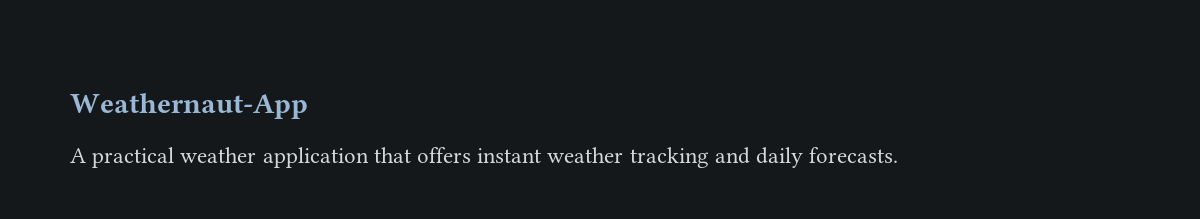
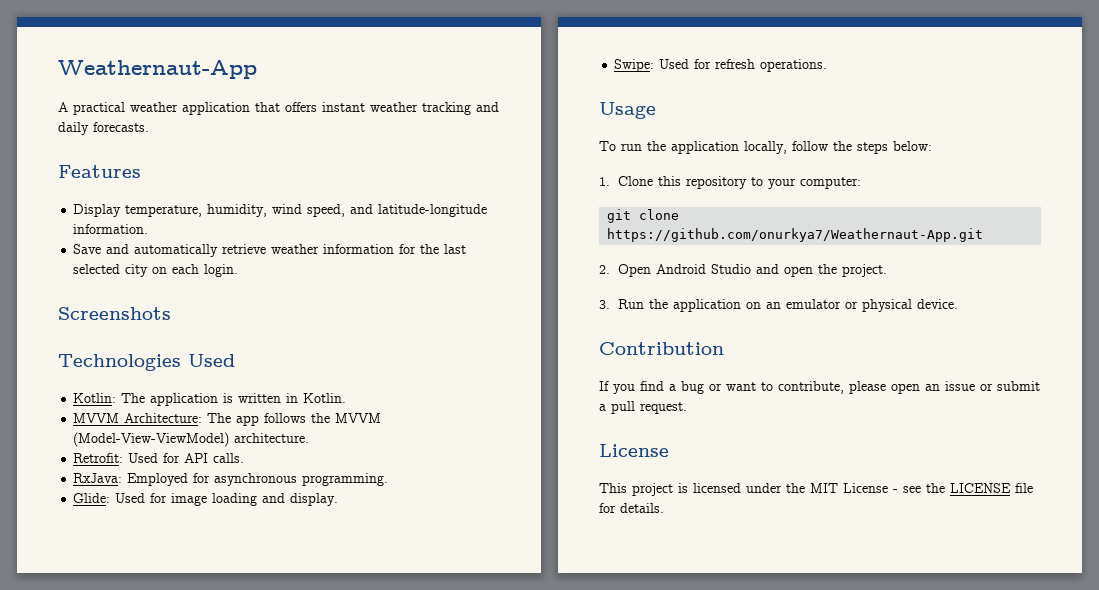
+ Features
+ Display temperature, humidity, wind speed, and latitude-longitude information.
+ Save and automatically retrieve weather information for the last selected city on each login.
+ Screenshots
+ Technologies Used
+ Kotlin: The application is written in Kotlin.
+ MVVM Architecture: The app follows the MVVM (Model-View-ViewModel) architecture.
+ Retrofit: Used for API calls.
+ RxJava: Employed for asynchronous programming.
+ Glide: Used for image loading and display.
+ Swipe: Used for refresh operations.
+ Usage
+ To run the application locally, follow the steps below:
+ 1. Clone this repository to your computer:
+ git clone https://github.com/onurkya7/Weathernaut-App.git
+ 2. Open Android Studio and open the project.
+ 3. Run the application on an emulator or physical device.
+ Contribution
+ If you find a bug or want to contribute, please open an issue or submit a pull request.
+ License
+ This project is licensed under the MIT License - see the LICENSE file for details.

